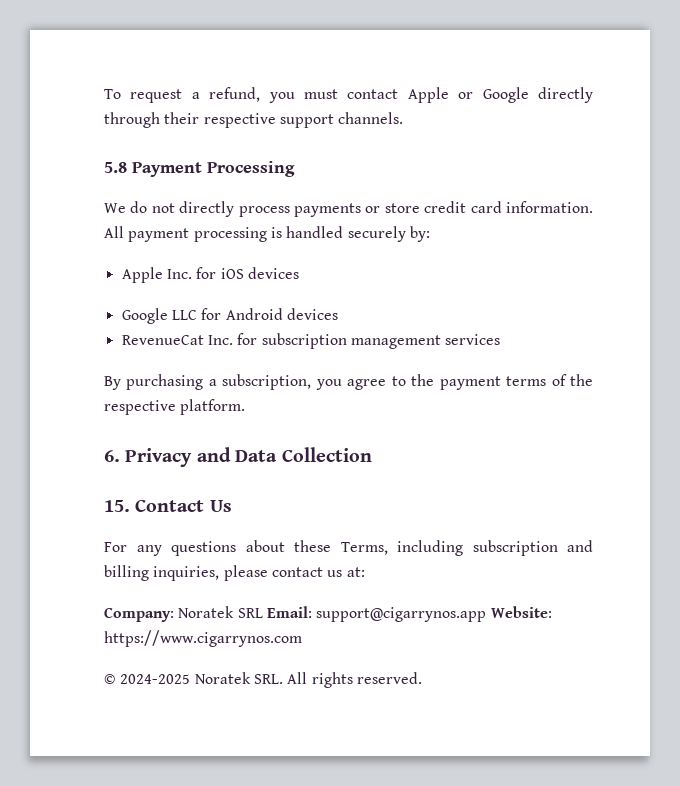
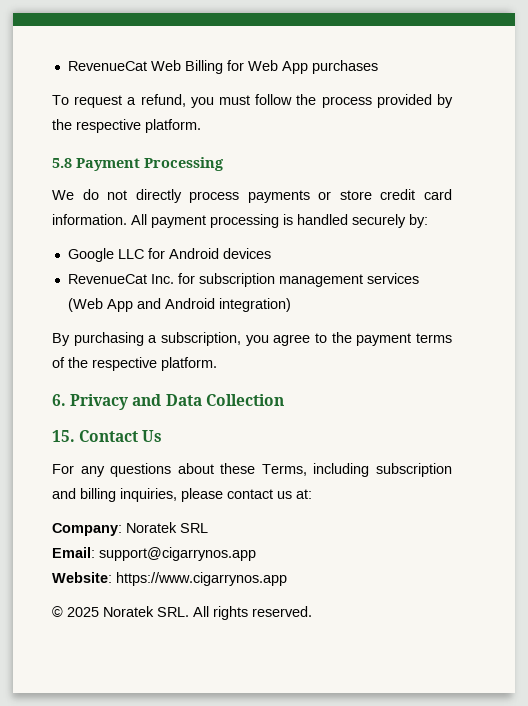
+ RevenueCat Web Billing for Web App purchases
- To request a refund, you must contact Apple or Google directly through their respective support channels.
+ To request a refund, you must follow the process provided by the respective platform.
- Apple Inc. for iOS devices
- RevenueCat Inc. for subscription management services
+ RevenueCat Inc. for subscription management services (Web App and Android integration)
- Company: Noratek SRL Email: support@cigarrynos.app Website: https://www.cigarrynos.com
+ Company: Noratek SRL
+ Email: support@cigarrynos.app
+ Website: https://www.cigarrynos.app
- © 2024-2025 Noratek SRL. All rights reserved.
+ © 2025 Noratek SRL. All rights reserved.

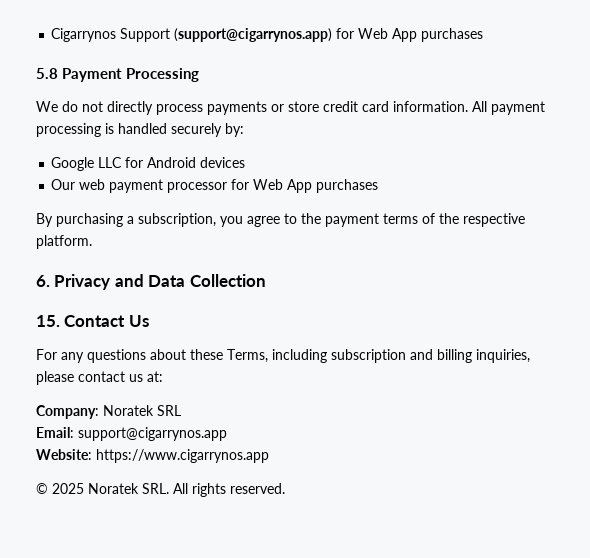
- RevenueCat Web Billing for Web App purchases
- To request a refund, you must follow the process provided by the respective platform.
+ Cigarrynos Support (support@cigarrynos.app) for Web App purchases
- RevenueCat Inc. for subscription management services (Web App and Android integration)
+ Our web payment processor for Web App purchases

